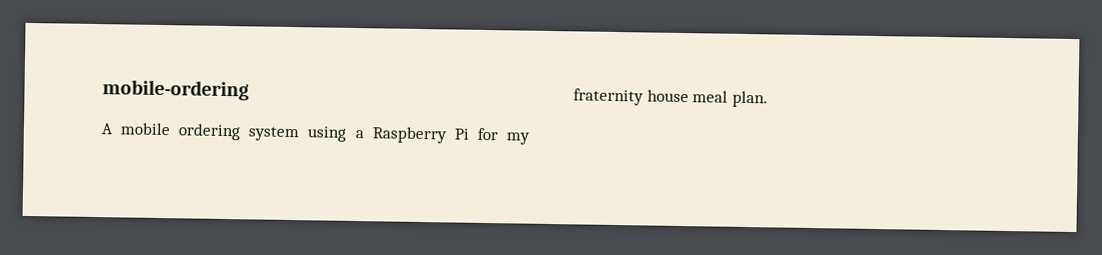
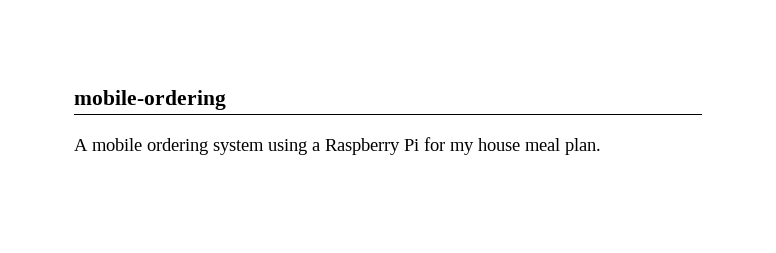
- A mobile ordering system using a Raspberry Pi for my fraternity house meal plan.
+ A mobile ordering system using a Raspberry Pi for my house meal plan.

